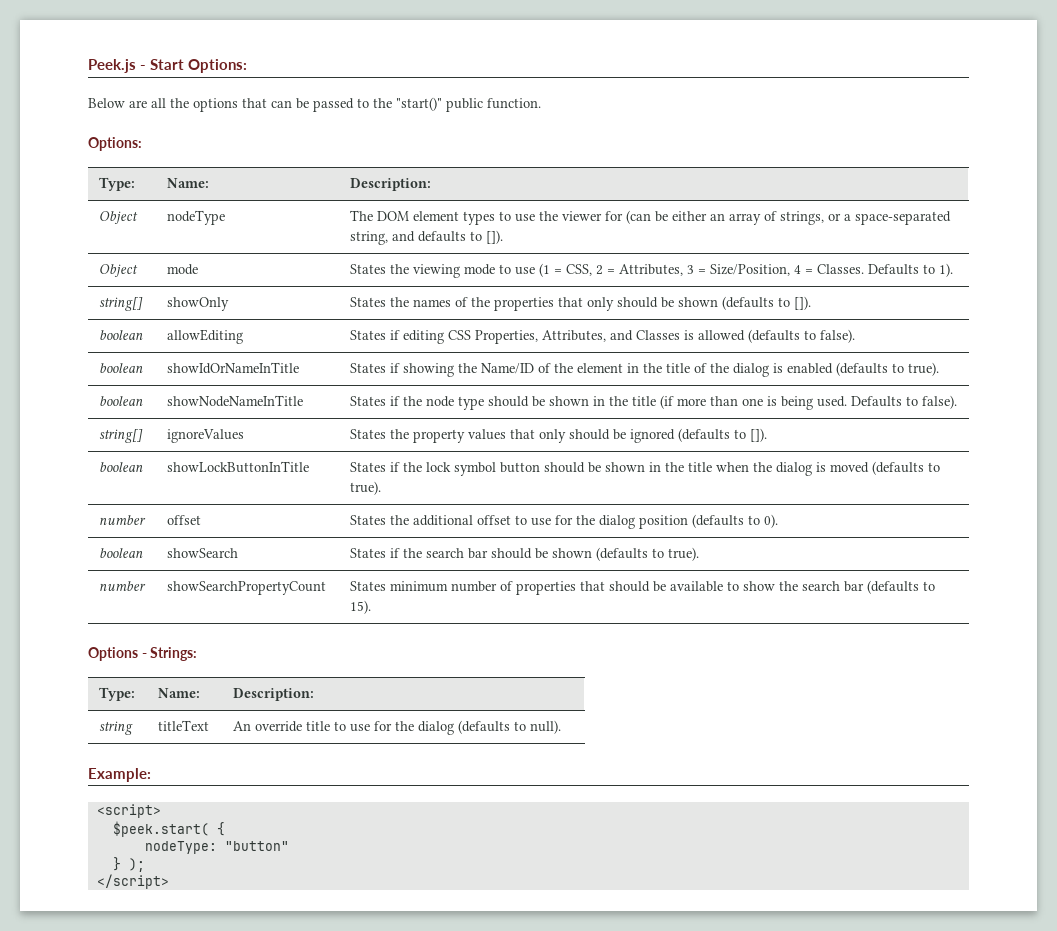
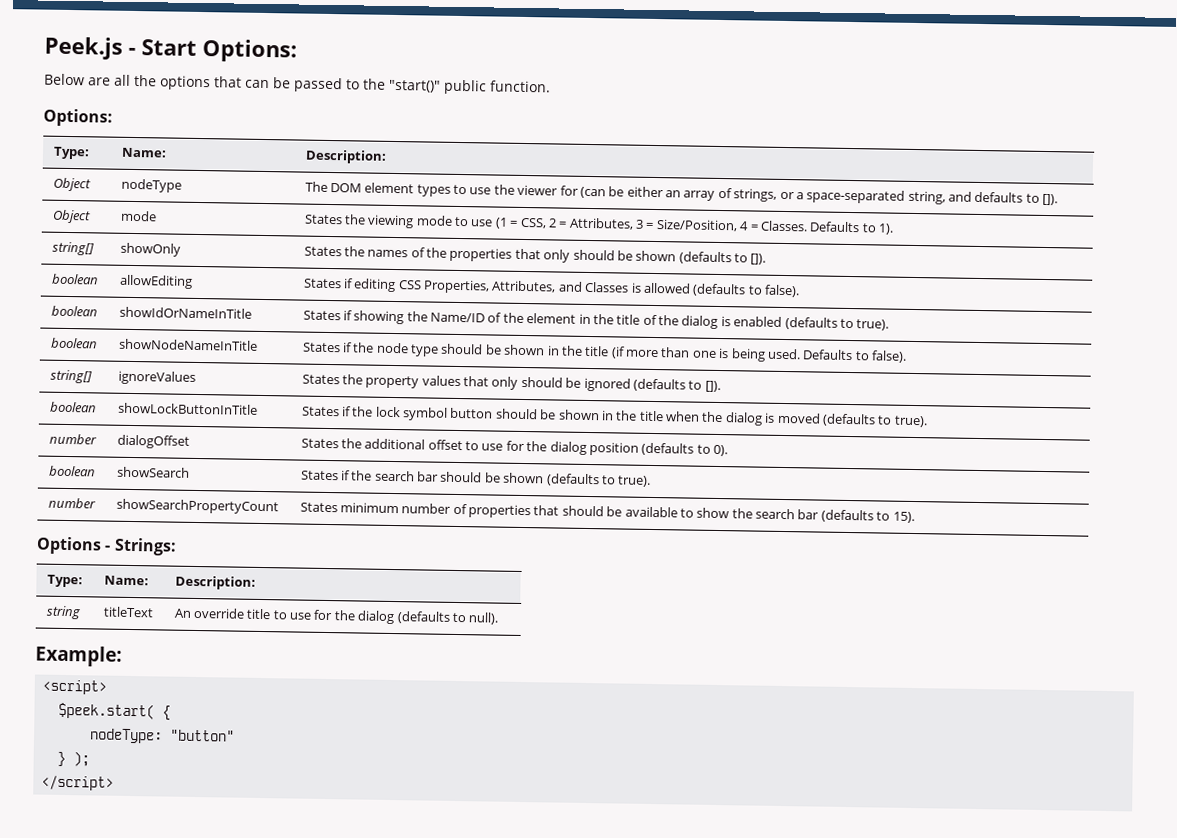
- number | offset | States the additional offset to use for the dialog position (defaults to 0).
+ number | dialogOffset | States the additional offset to use for the dialog position (defaults to 0).

